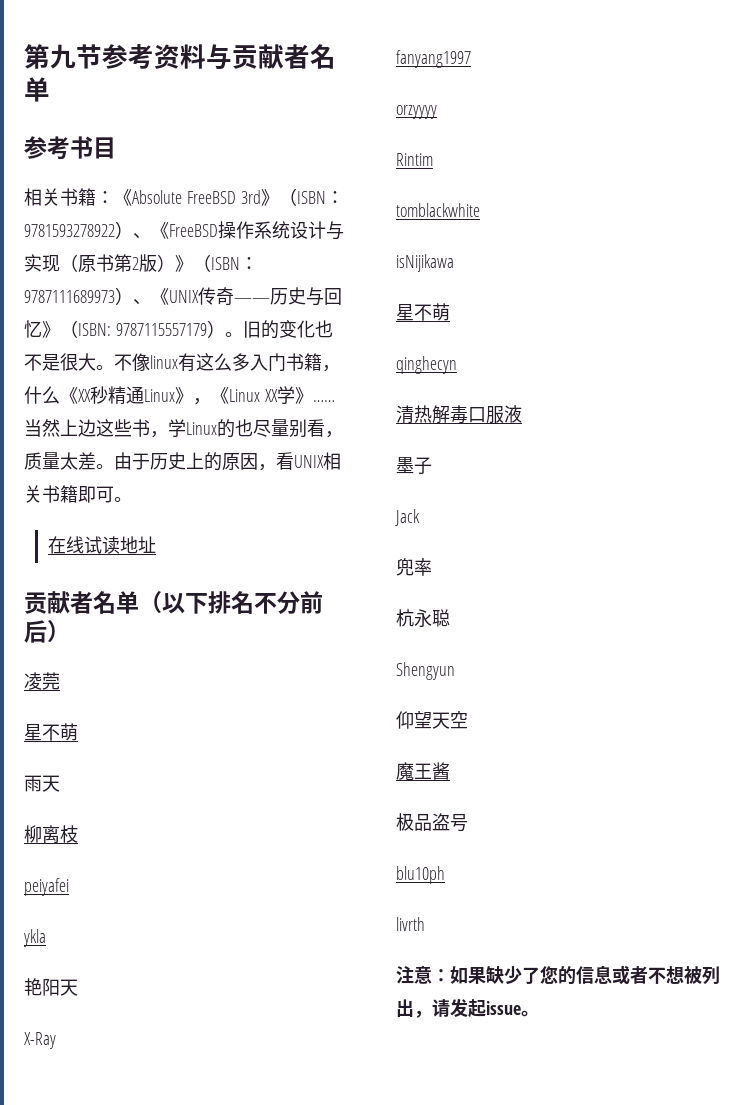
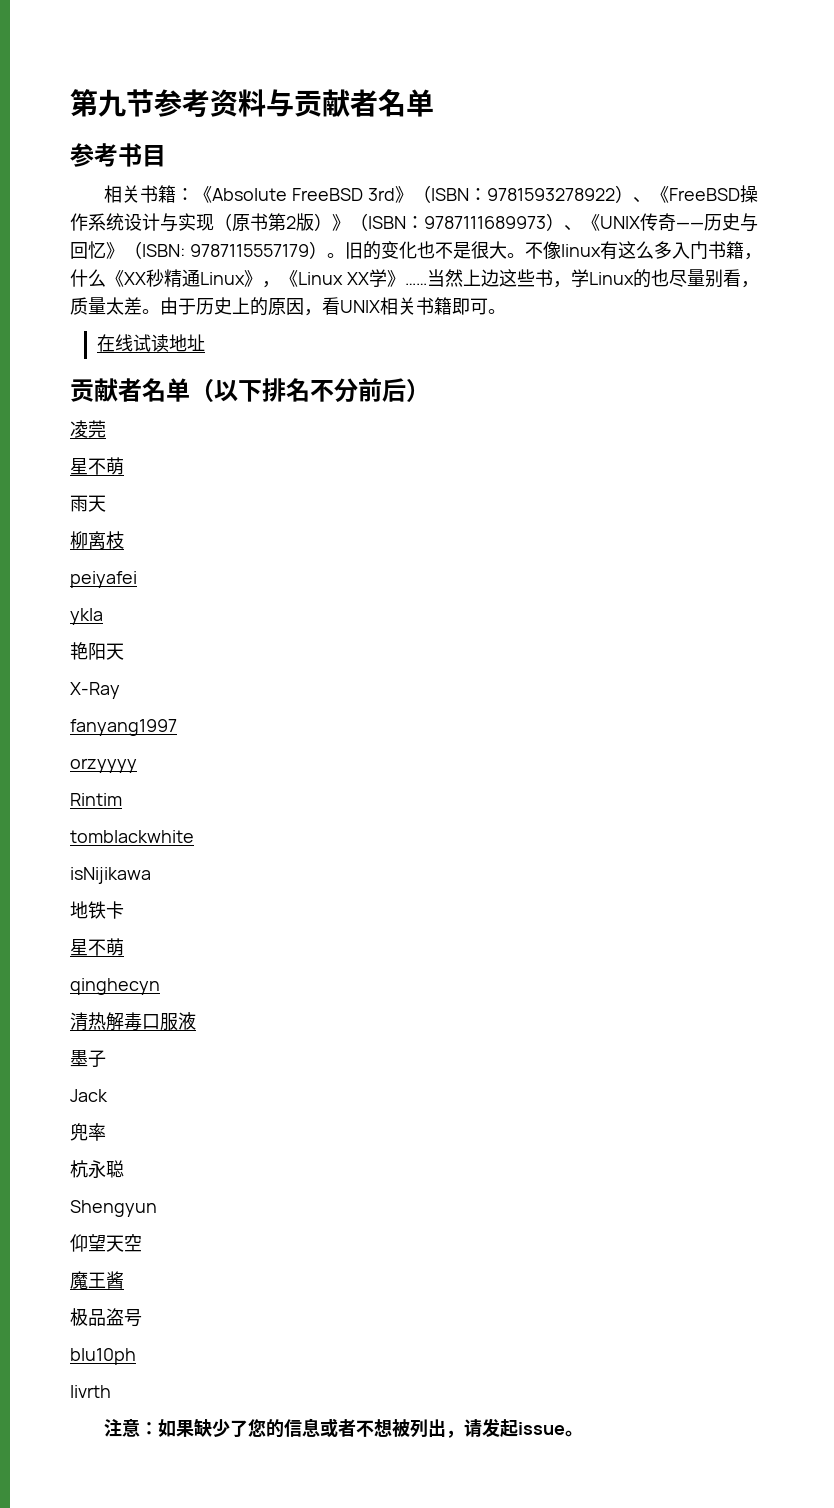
+ 地铁卡

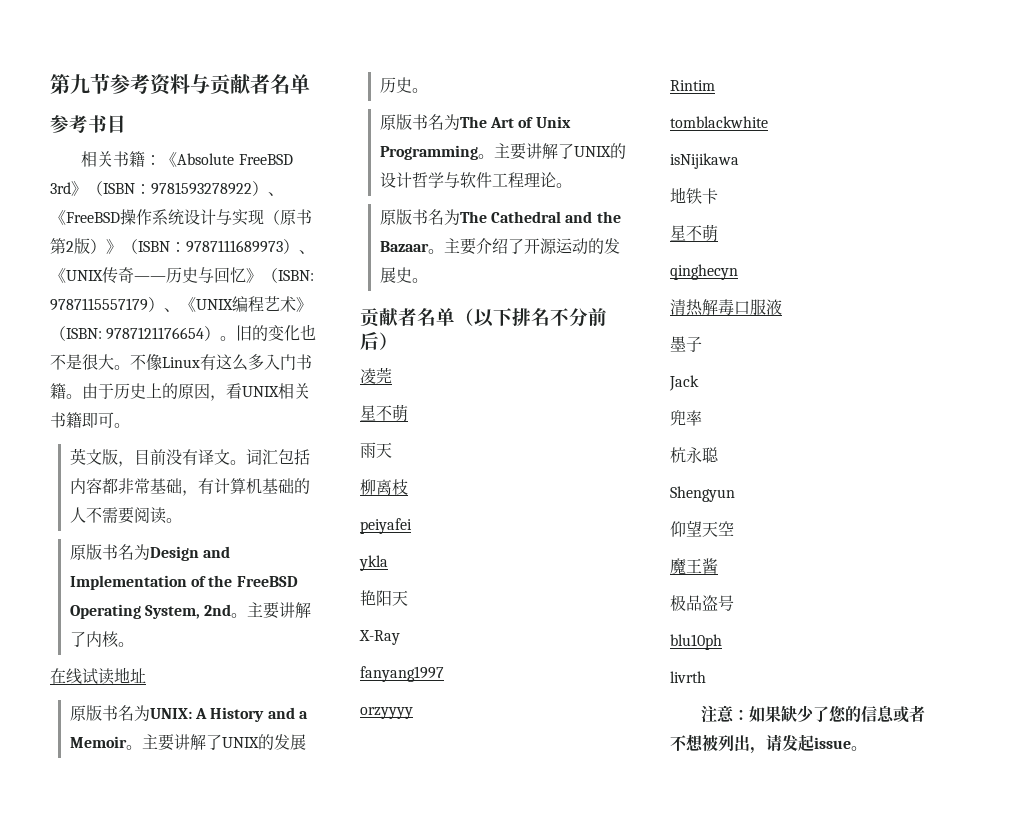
- 相关书籍：《Absolute FreeBSD 3rd》（ISBN：9781593278922）、《FreeBSD操作系统设计与实现（原书第2版）》（ISBN：9787111689973）、《UNIX传奇——历史与回忆》（ISBN: 9787115557179）。
+ 相关书籍：《Absolute FreeBSD 3rd》（ISBN：9781593278922）、《FreeBSD操作系统设计与实现（原书第2版）》（ISBN：9787111689973）、《UNIX传奇——历史与回忆》（ISBN: 9787115557179）、《UNIX编程艺术》（ISBN: 9787121176654）。
- 不像linux有这么多入门书籍，什么《XX秒精通Linux》，《Linux XX学》……当然上边这些书，学Linux的也尽量别看，质量太差。
+ 不像Linux有这么多入门书籍。
+ 英文版，目前没有译文。词汇包括内容都非常基础，有计算机基础的人不需要阅读。
+ 原版书名为Design and Implementation of the FreeBSD Operating System, 2nd。主要讲解了内核。
  在线试读地址
+ 原版书名为UNIX: A History and a Memoir。主要讲解了UNIX的发展历史。
+ 原版书名为The Art of Unix Programming。主要讲解了UNIX的设计哲学与软件工程理论。
+ 原版书名为The Cathedral and the Bazaar。主要介绍了开源运动的发展史。

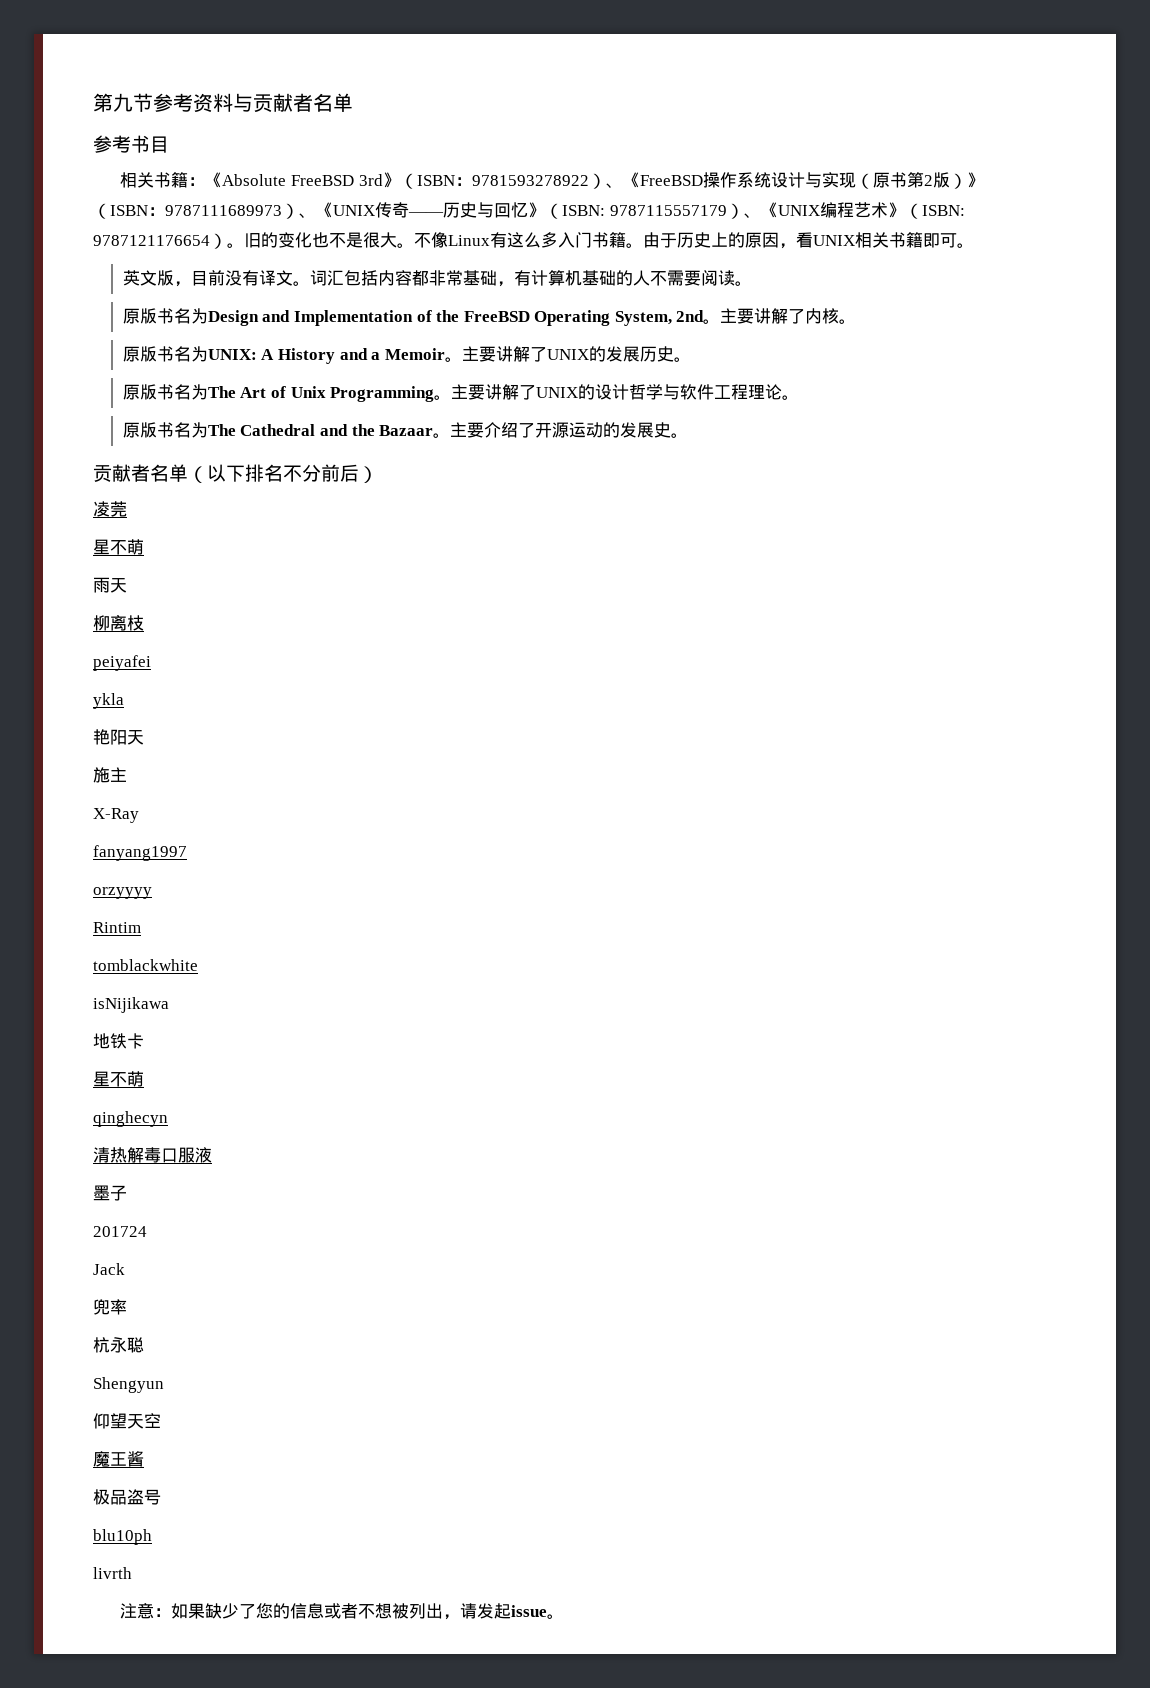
- 在线试读地址
+ 施主
+ 201724

